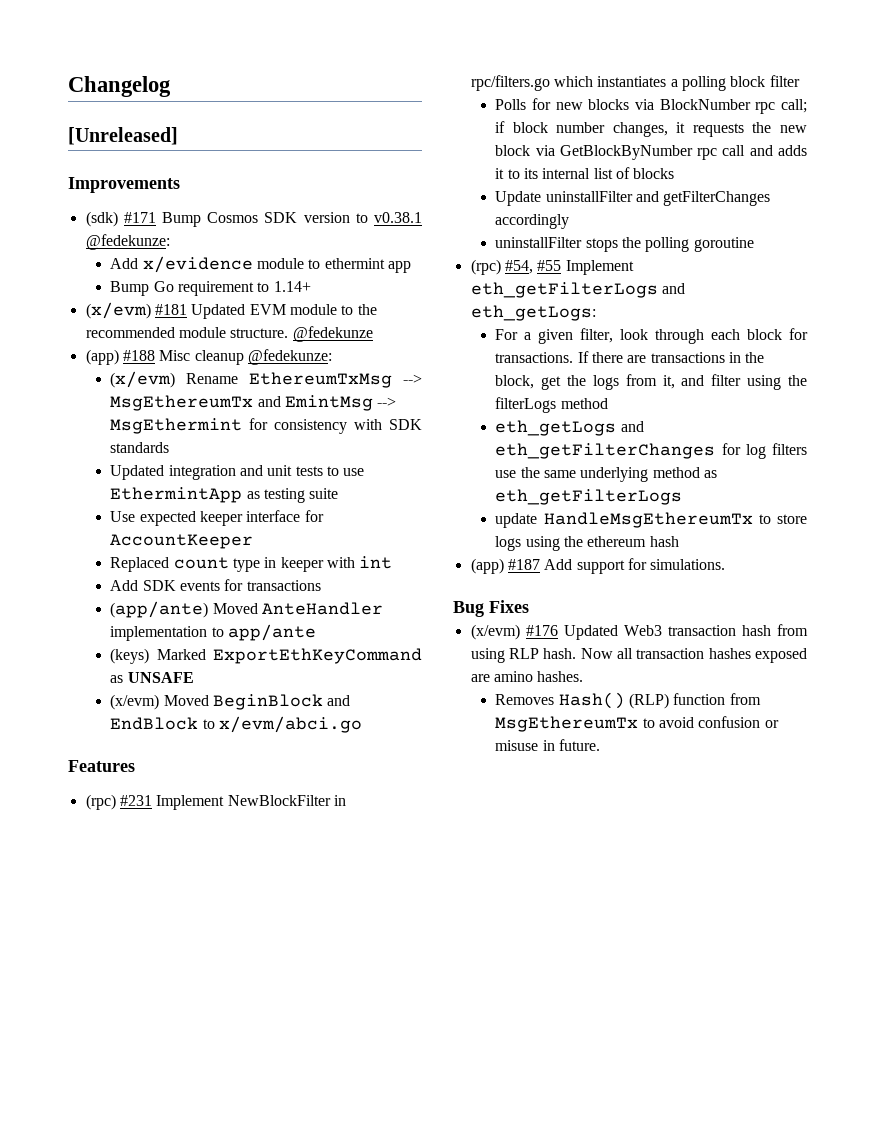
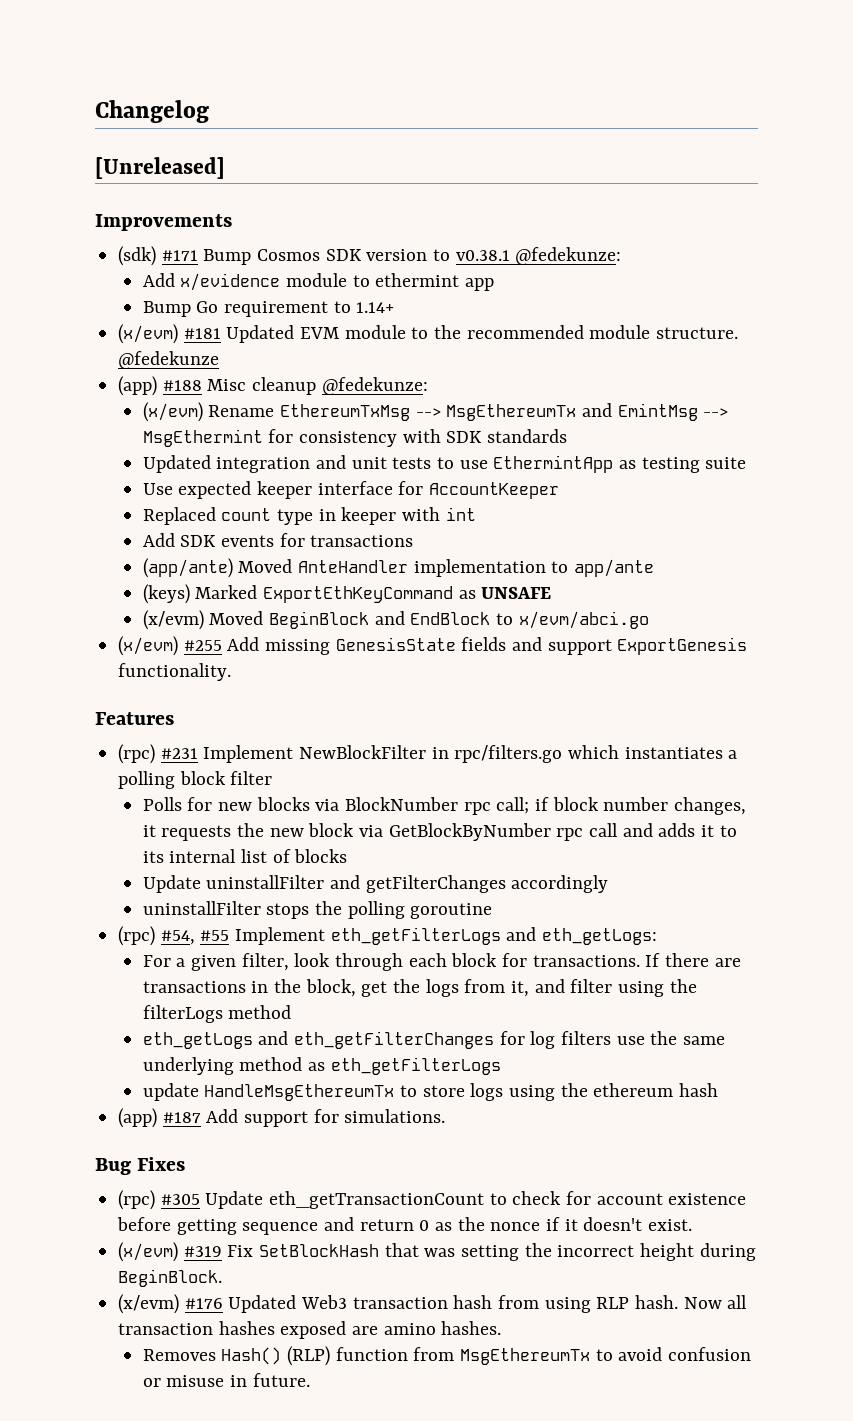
+ (x/evm) #255 Add missing GenesisState fields and support ExportGenesis functionality.
+ (rpc) #305 Update eth_getTransactionCount to check for account existence before getting sequence and return 0 as the nonce if it doesn't exist.
+ (x/evm) #319 Fix SetBlockHash that was setting the incorrect height during BeginBlock.

